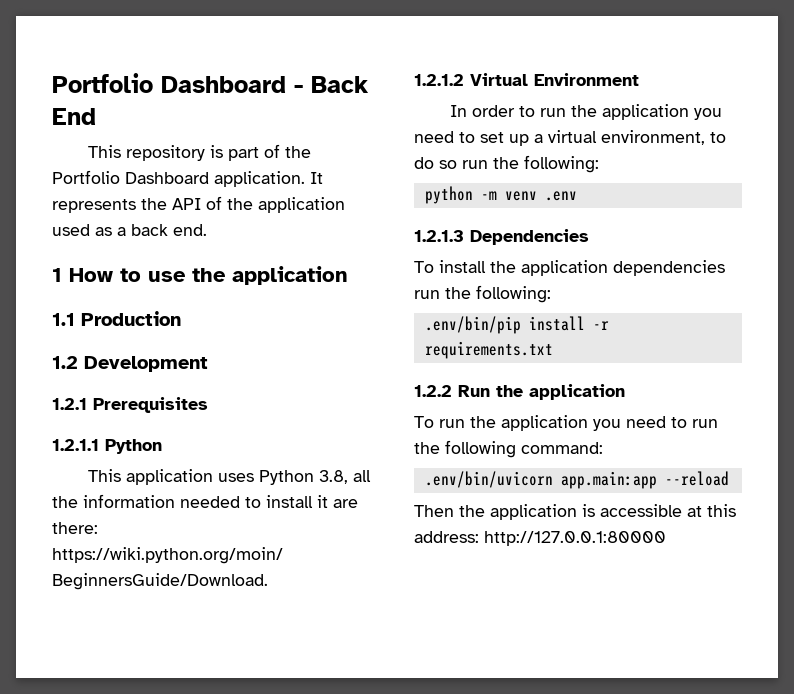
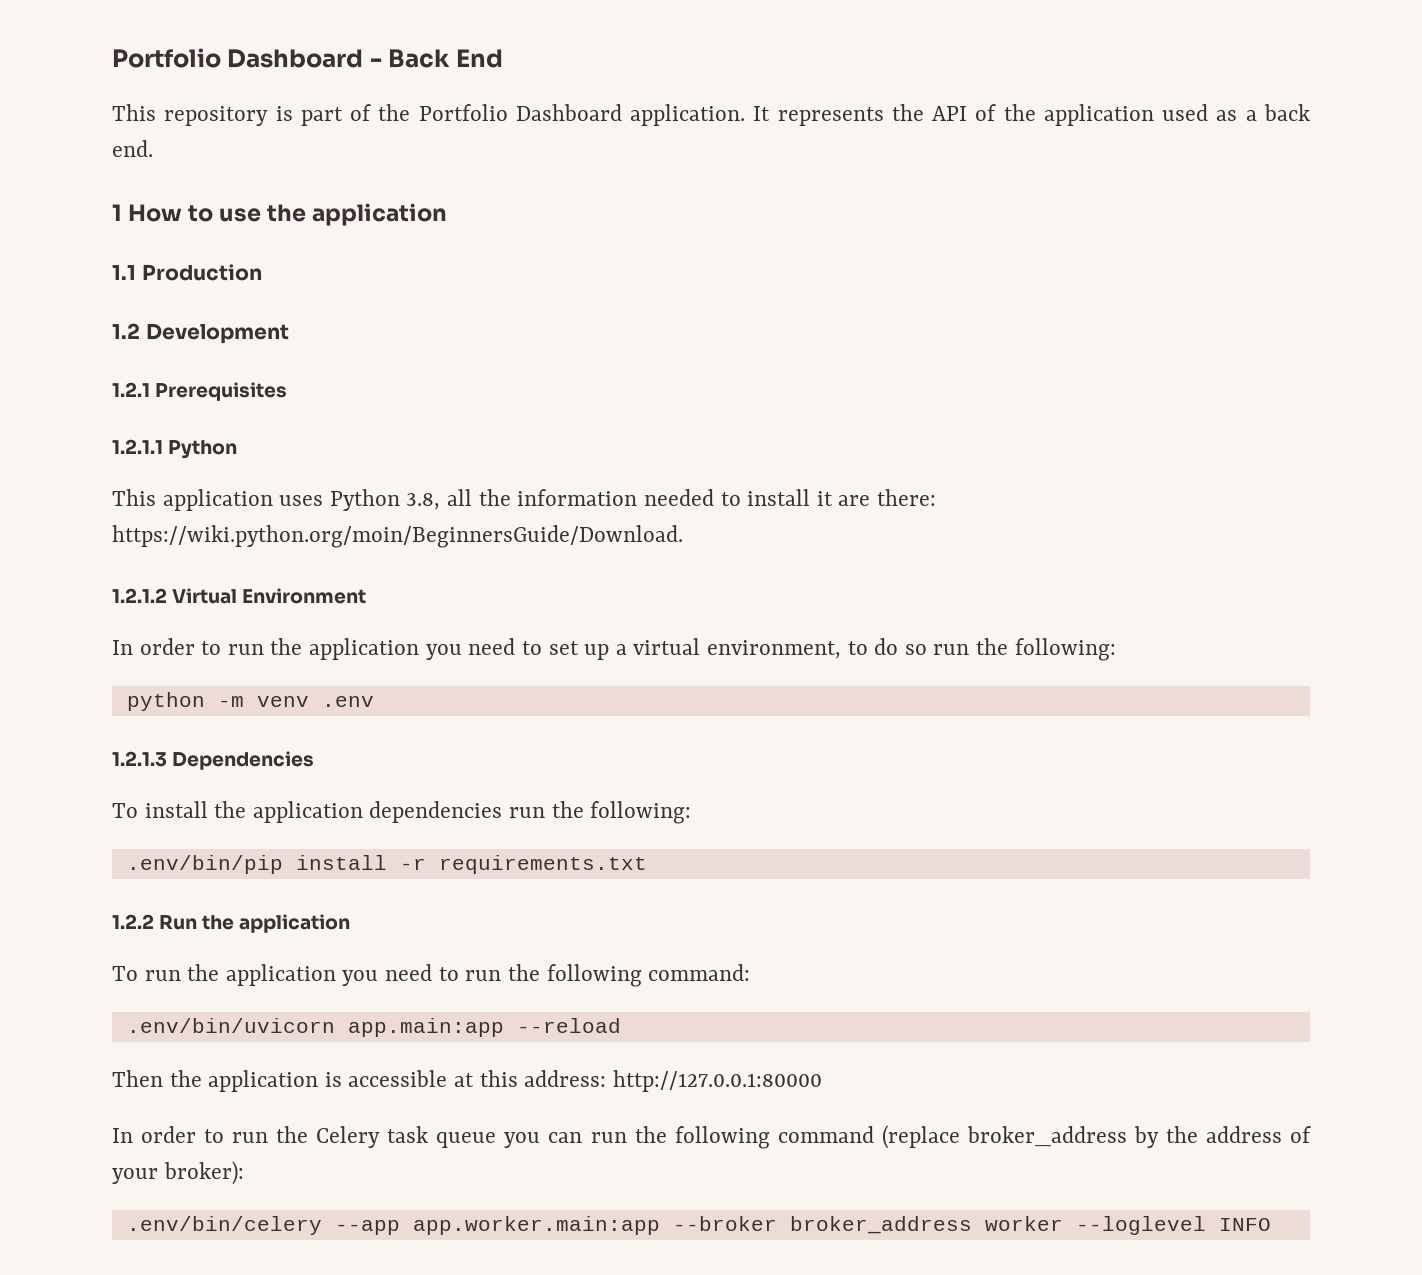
+ In order to run the Celery task queue you can run the following command (replace broker_address by the address of your broker):
+ .env/bin/celery --app app.worker.main:app --broker broker_address worker --loglevel INFO

